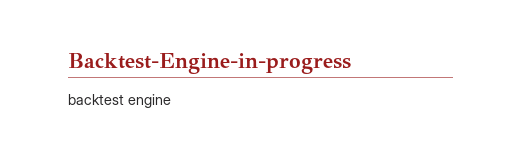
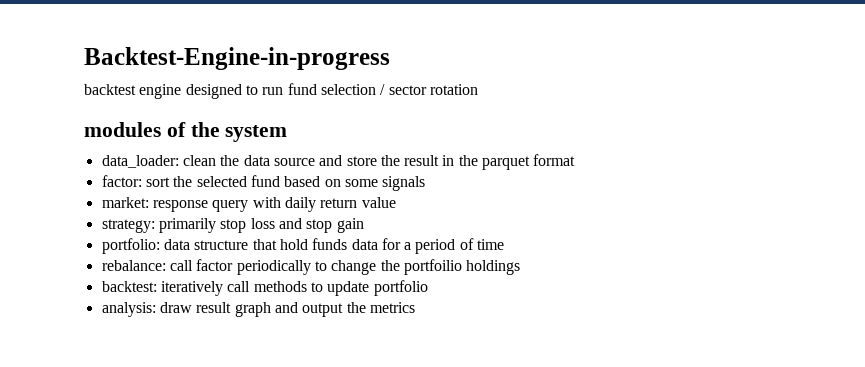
- backtest engine
+ backtest engine designed to run fund selection / sector rotation
+ modules of the system
+ data_loader: clean the data source and store the result in the parquet format
+ factor: sort the selected fund based on some signals
+ market: response query with daily return value
+ strategy: primarily stop loss and stop gain
+ portfolio: data structure that hold funds data for a period of time
+ rebalance: call factor periodically to change the portfoilio holdings
+ backtest: iteratively call methods to update portfolio
+ analysis: draw result graph and output the metrics

